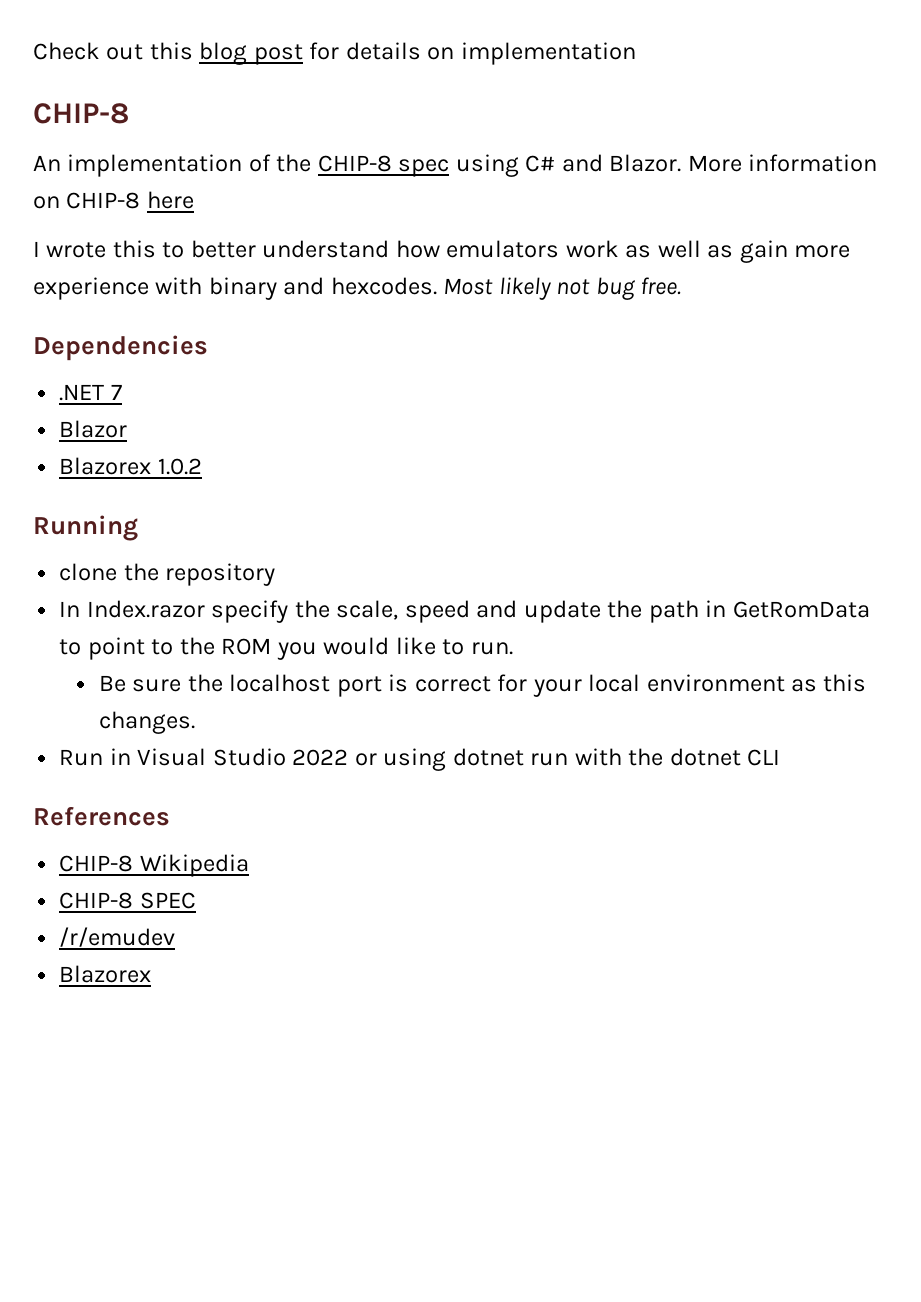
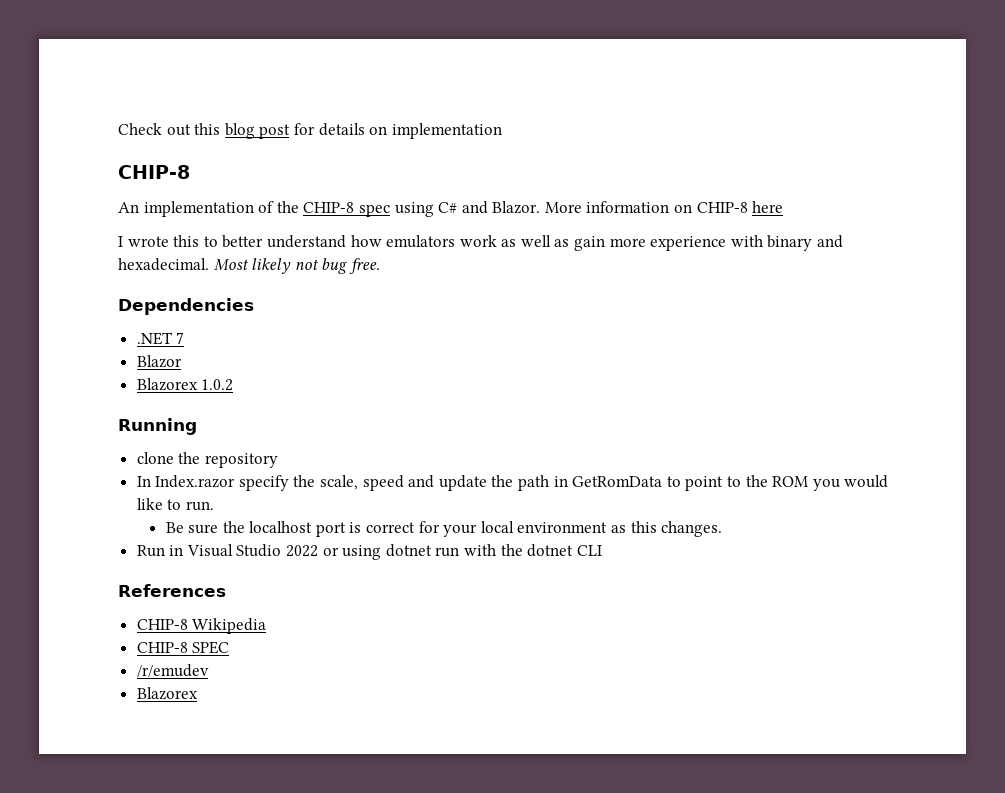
- I wrote this to better understand how emulators work as well as gain more experience with binary and hexcodes.
+ I wrote this to better understand how emulators work as well as gain more experience with binary and hexadecimal.

